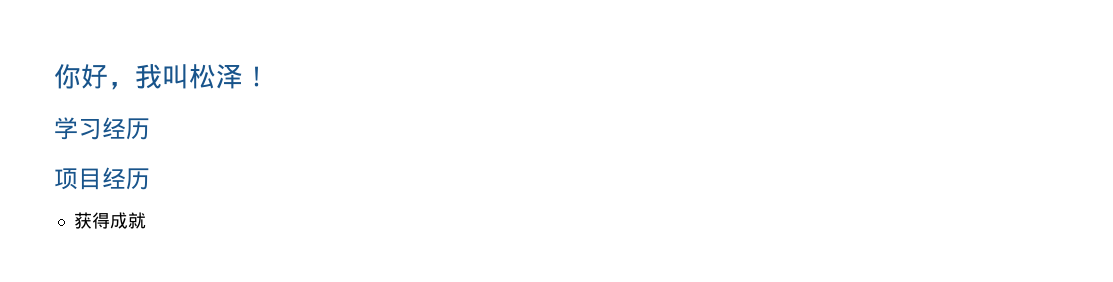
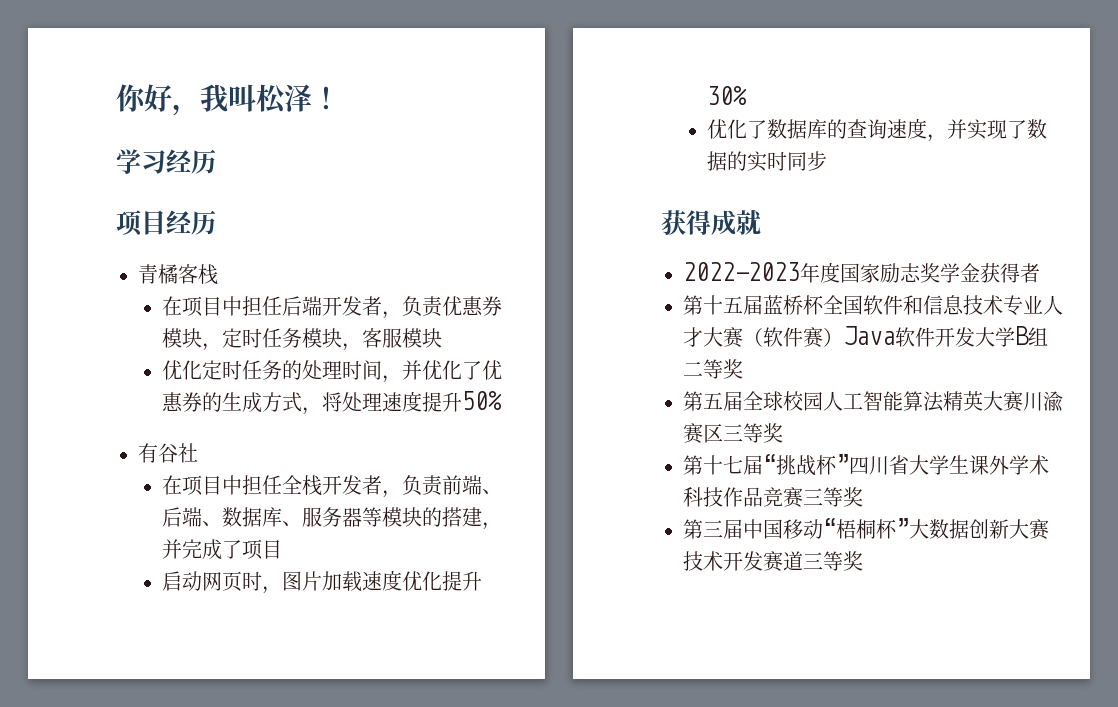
+ 青橘客栈
+ 在项目中担任后端开发者，负责优惠券模块，定时任务模块，客服模块
+ 优化定时任务的处理时间，并优化了优惠券的生成方式，将处理速度提升50%
+ 有谷社
+ 在项目中担任全栈开发者，负责前端、后端、数据库、服务器等模块的搭建，并完成了项目
+ 启动网页时，图片加载速度优化提升30%
+ 优化了数据库的查询速度，并实现了数据的实时同步
  获得成就
+ 2022-2023年度国家励志奖学金获得者
+ 第十五届蓝桥杯全国软件和信息技术专业人才大赛（软件赛）Java软件开发大学B组二等奖
+ 第五届全球校园人工智能算法精英大赛川渝赛区三等奖
+ 第十七届“挑战杯”四川省大学生课外学术科技作品竞赛三等奖
+ 第三届中国移动“梧桐杯”大数据创新大赛技术开发赛道三等奖

